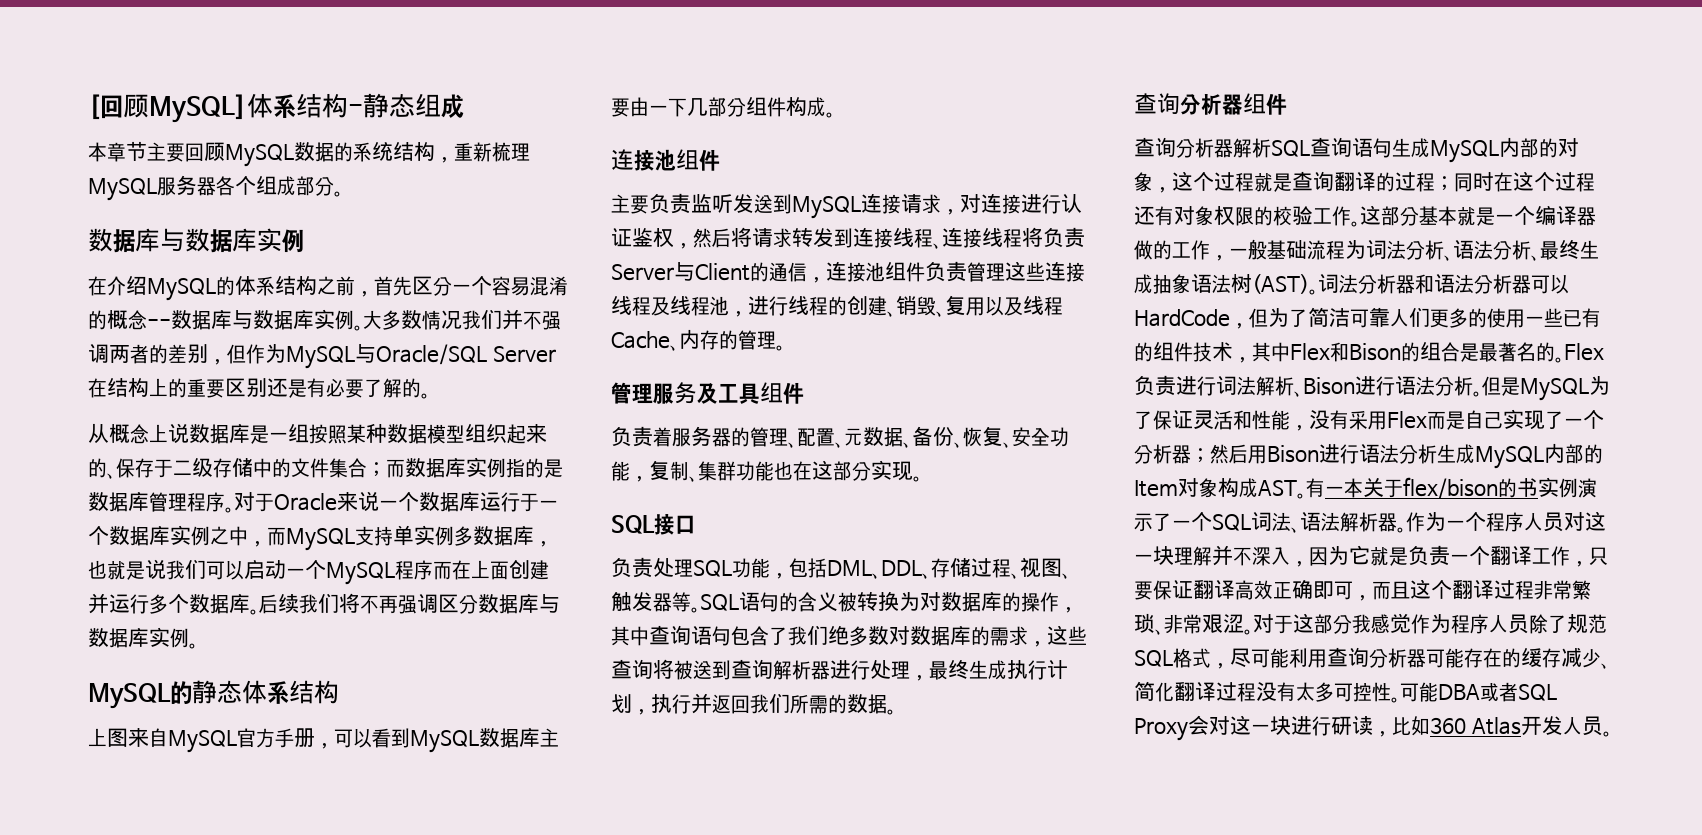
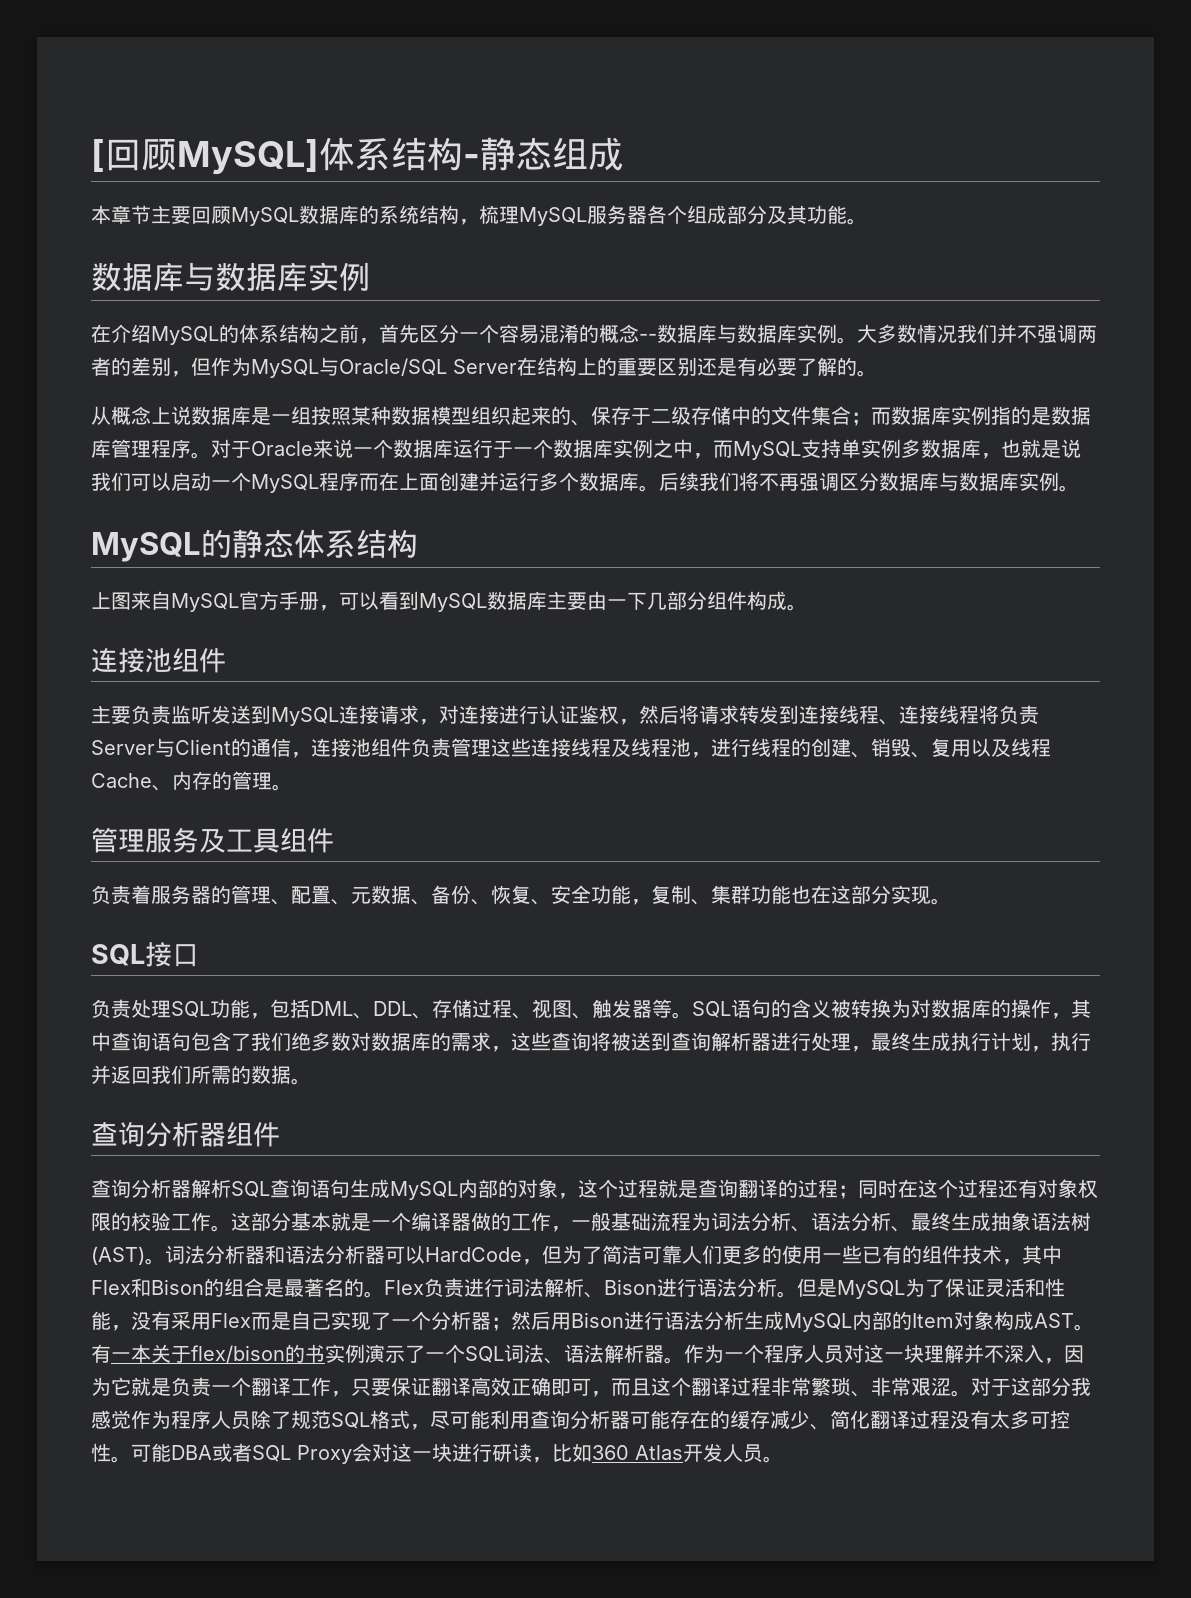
- 本章节主要回顾MySQL数据的系统结构，重新梳理MySQL服务器各个组成部分。
+ 本章节主要回顾MySQL数据库的系统结构，梳理MySQL服务器各个组成部分及其功能。

